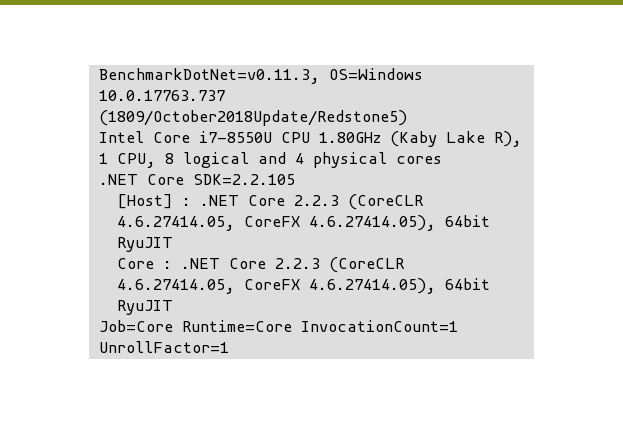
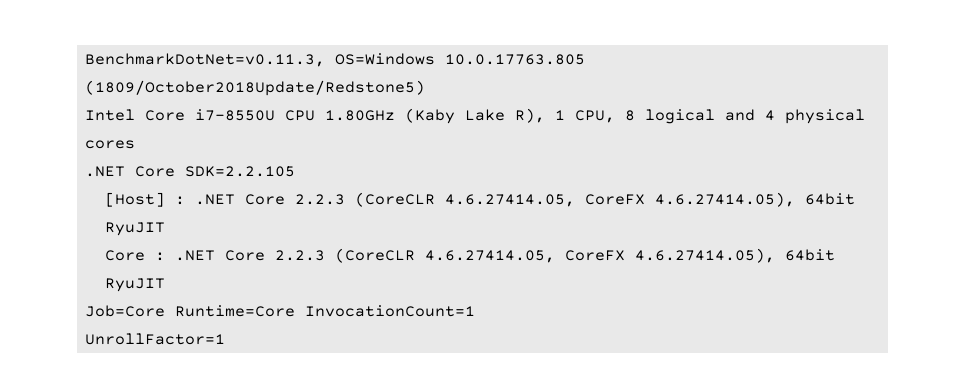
- BenchmarkDotNet=v0.11.3, OS=Windows 10.0.17763.737 (1809/October2018Update/Redstone5)
+ BenchmarkDotNet=v0.11.3, OS=Windows 10.0.17763.805 (1809/October2018Update/Redstone5)

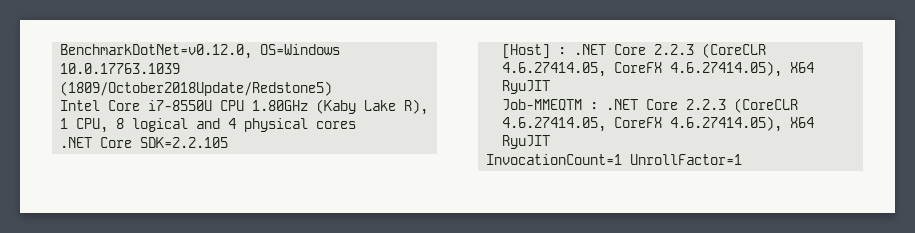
- BenchmarkDotNet=v0.11.3, OS=Windows 10.0.17763.805 (1809/October2018Update/Redstone5)
+ BenchmarkDotNet=v0.12.0, OS=Windows 10.0.17763.1039 (1809/October2018Update/Redstone5)
- [Host] : .NET Core 2.2.3 (CoreCLR 4.6.27414.05, CoreFX 4.6.27414.05), 64bit RyuJIT
- Core : .NET Core 2.2.3 (CoreCLR 4.6.27414.05, CoreFX 4.6.27414.05), 64bit RyuJIT
- Job=Core Runtime=Core InvocationCount=1
- UnrollFactor=1
+ [Host] : .NET Core 2.2.3 (CoreCLR 4.6.27414.05, CoreFX 4.6.27414.05), X64 RyuJIT
+ Job-MMEQTM : .NET Core 2.2.3 (CoreCLR 4.6.27414.05, CoreFX 4.6.27414.05), X64 RyuJIT
+ InvocationCount=1 UnrollFactor=1

